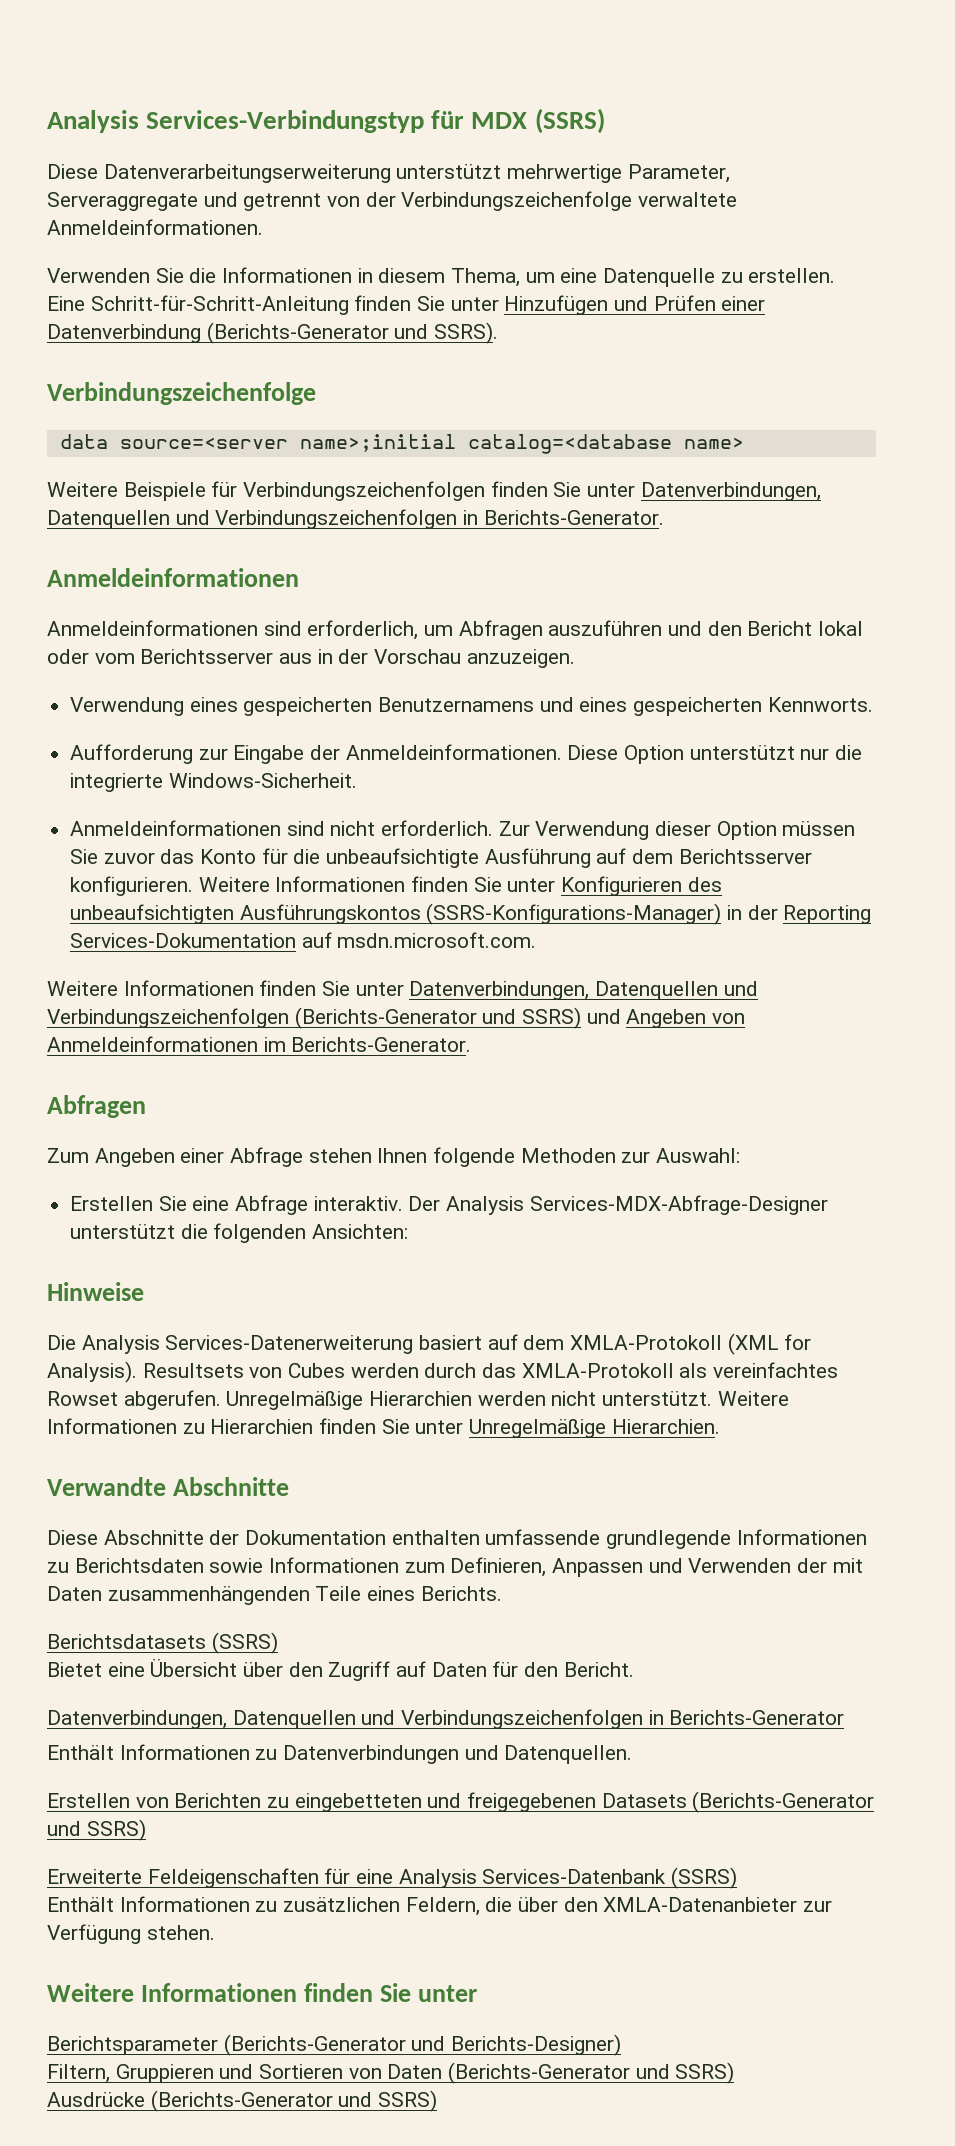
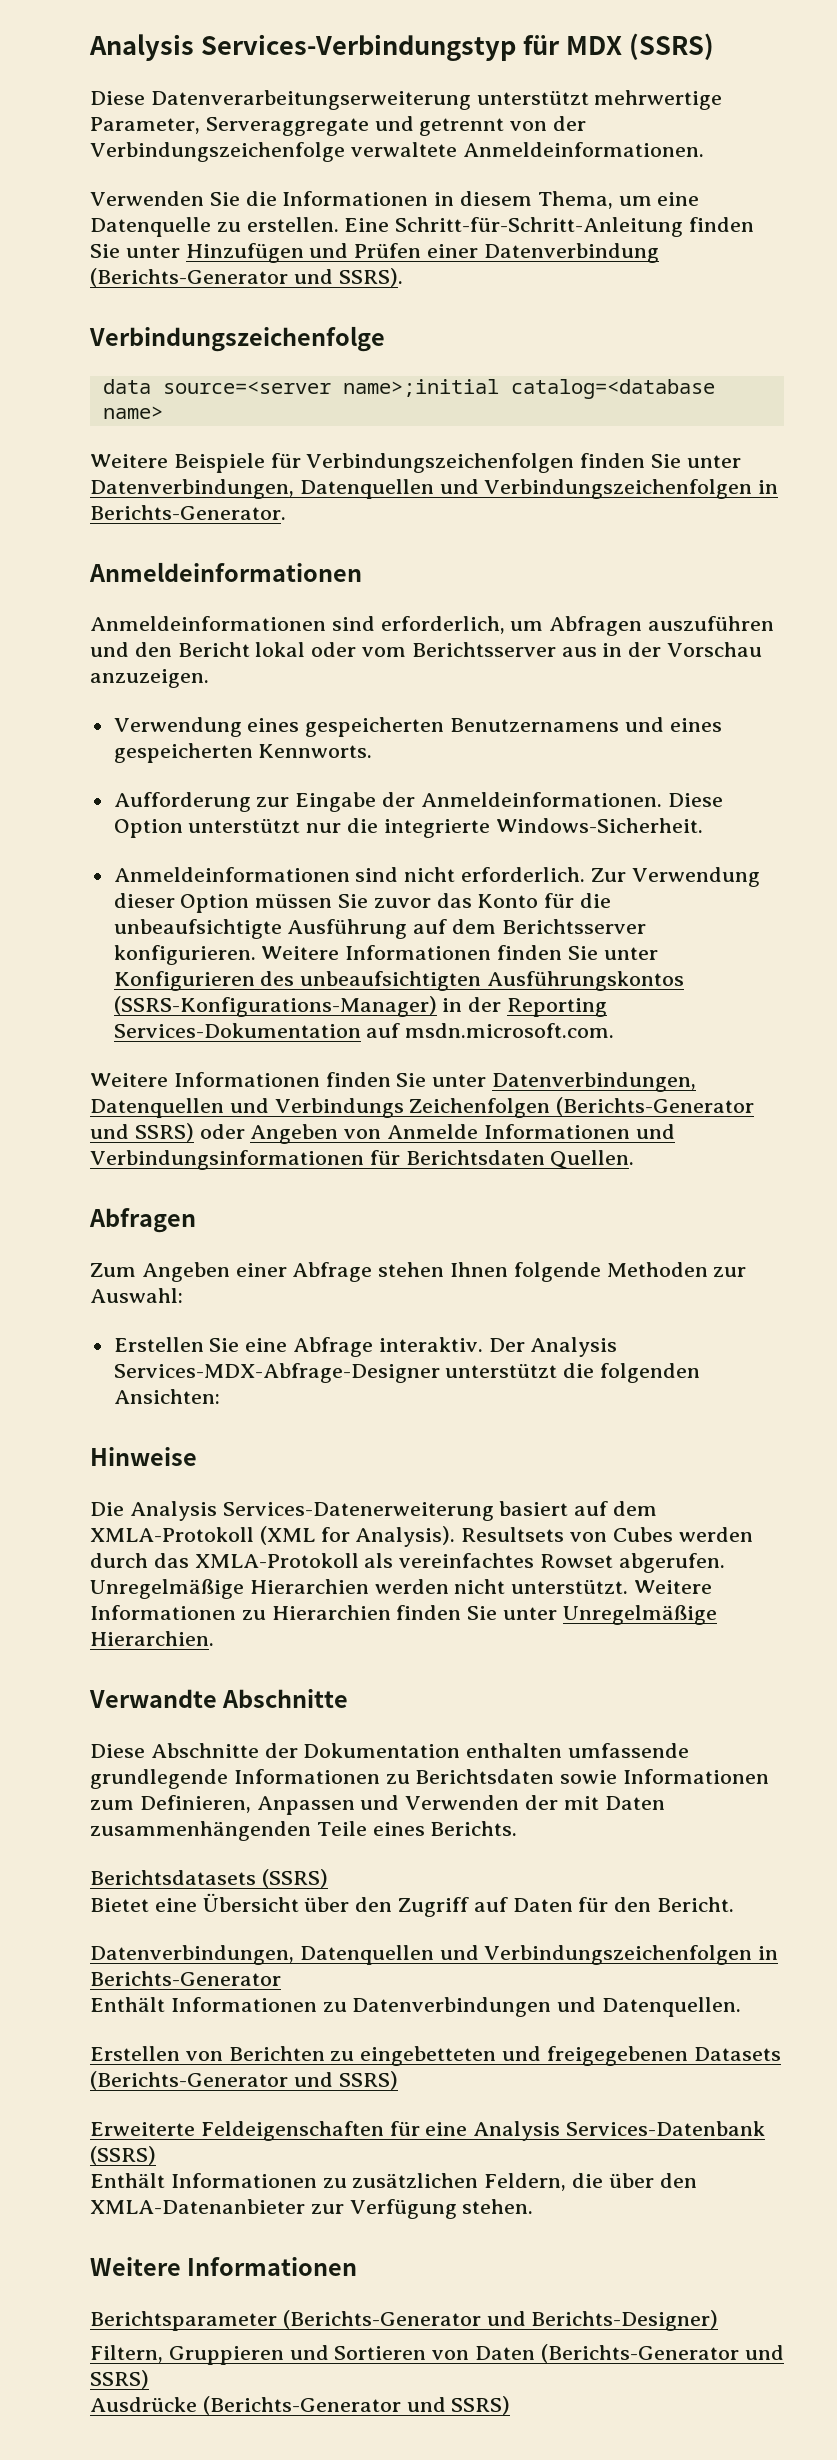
- Weitere Informationen finden Sie unter Datenverbindungen, Datenquellen und Verbindungszeichenfolgen (Berichts-Generator und SSRS) und Angeben von Anmeldeinformationen im Berichts-Generator.
+ Weitere Informationen finden Sie unter Datenverbindungen, Datenquellen und Verbindungs Zeichenfolgen (Berichts-Generator und SSRS) oder Angeben von Anmelde Informationen und Verbindungsinformationen für Berichtsdaten Quellen.
  Enthält Informationen zu zusätzlichen Feldern, die über den XMLA-Datenanbieter zur Verfügung stehen.
- Weitere Informationen finden Sie unter
+ Weitere Informationen

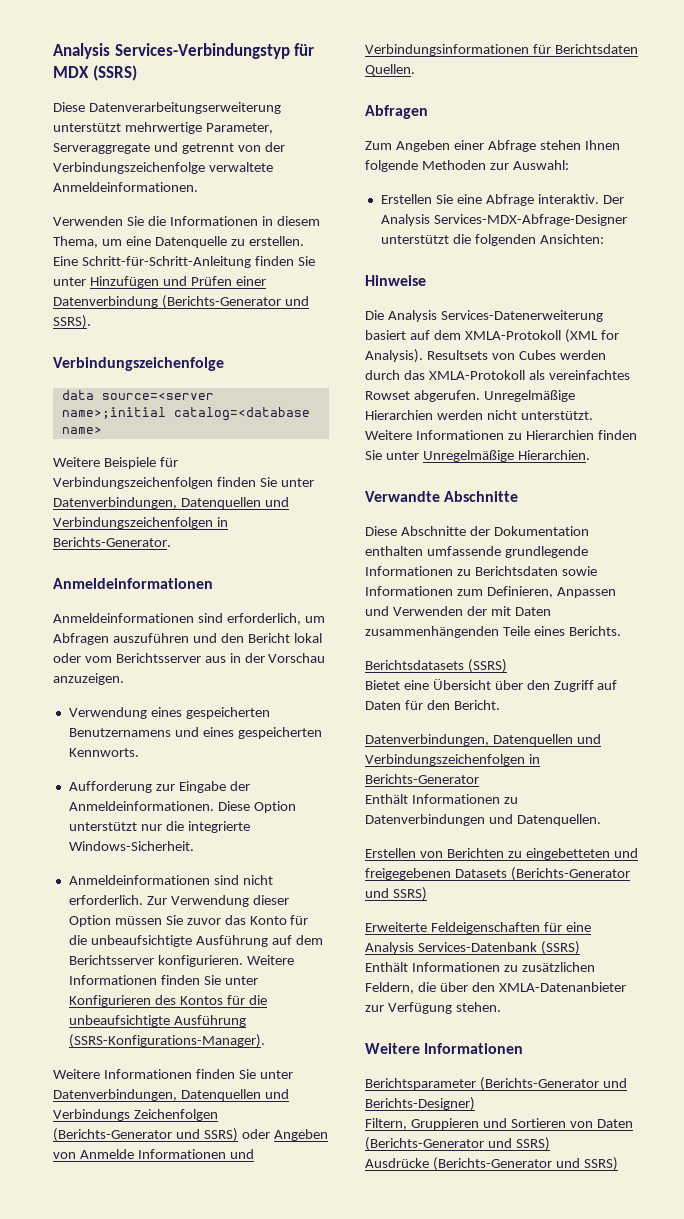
- Weitere Informationen finden Sie unter Konfigurieren des unbeaufsichtigten Ausführungskontos (SSRS-Konfigurations-Manager) in der Reporting Services-Dokumentation auf msdn.microsoft.com.
+ Weitere Informationen finden Sie unter Konfigurieren des Kontos für die unbeaufsichtigte Ausführung (SSRS-Konfigurations-Manager).

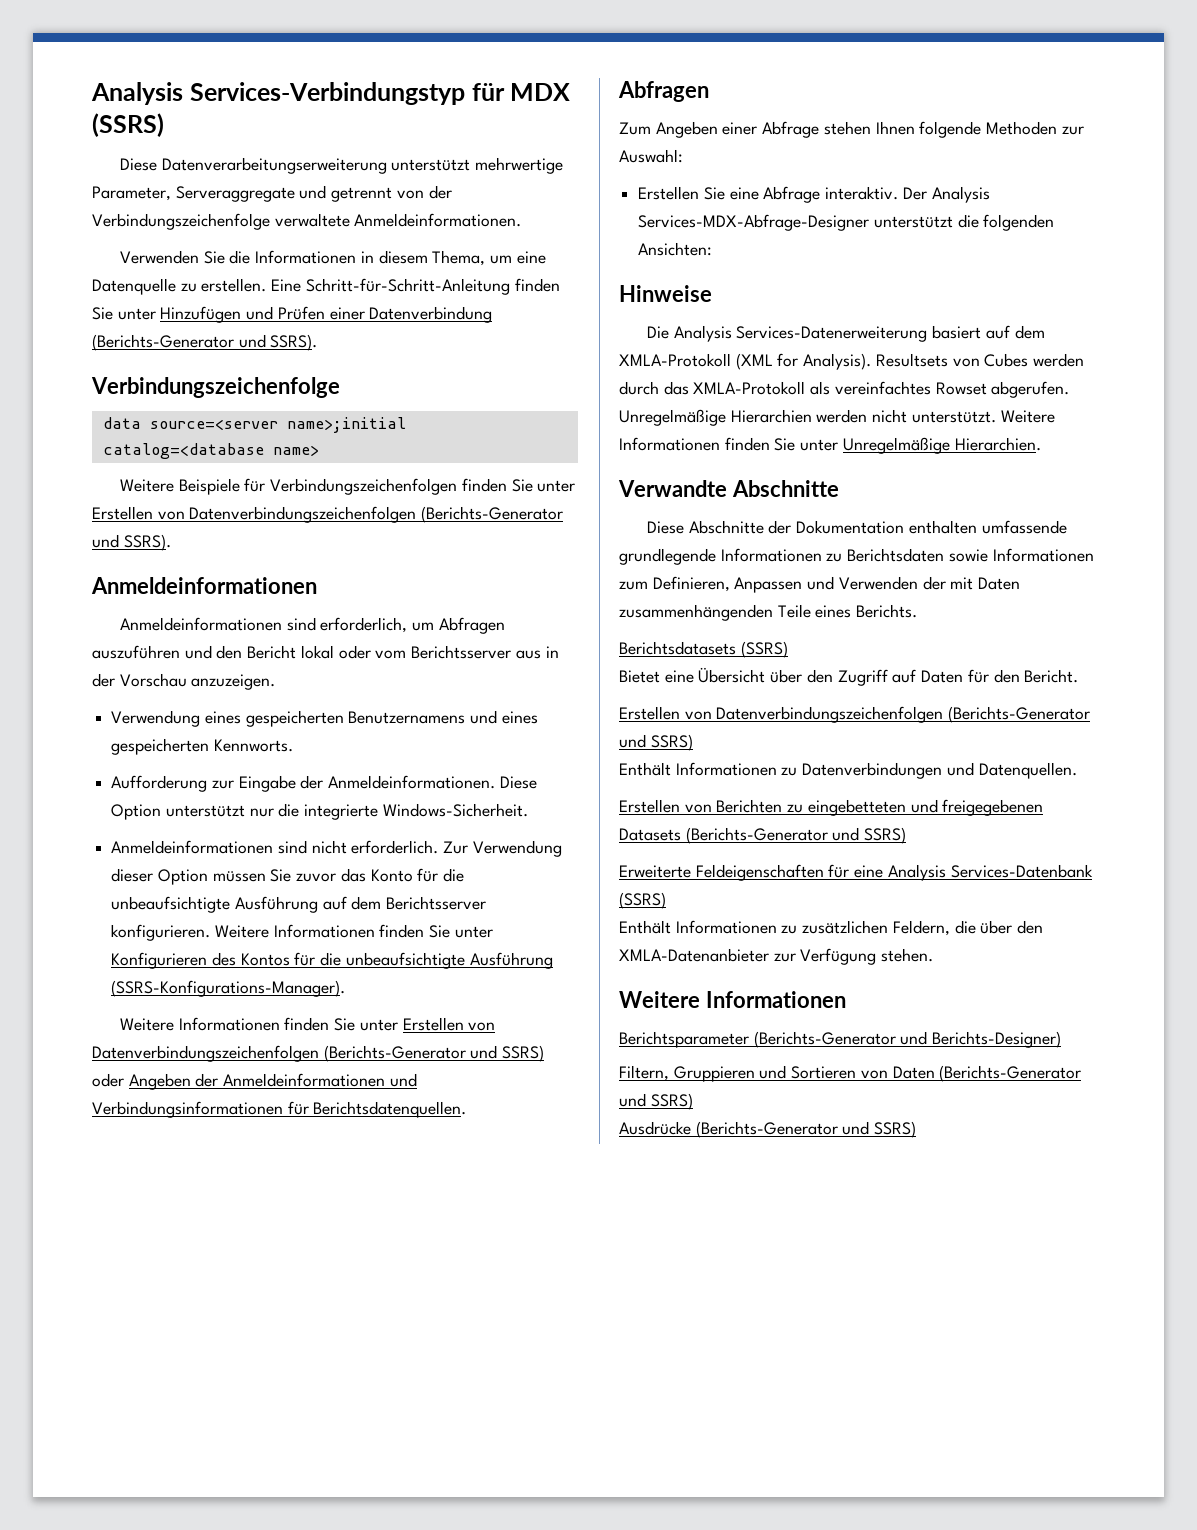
- Weitere Beispiele für Verbindungszeichenfolgen finden Sie unter Datenverbindungen, Datenquellen und Verbindungszeichenfolgen in Berichts-Generator.
+ Weitere Beispiele für Verbindungszeichenfolgen finden Sie unter Erstellen von Datenverbindungszeichenfolgen (Berichts-Generator und SSRS).
- Weitere Informationen finden Sie unter Datenverbindungen, Datenquellen und Verbindungs Zeichenfolgen (Berichts-Generator und SSRS) oder Angeben von Anmelde Informationen und Verbindungsinformationen für Berichtsdaten Quellen.
+ Weitere Informationen finden Sie unter Erstellen von Datenverbindungszeichenfolgen (Berichts-Generator und SSRS) oder Angeben der Anmeldeinformationen und Verbindungsinformationen für Berichtsdatenquellen.
- Weitere Informationen zu Hierarchien finden Sie unter Unregelmäßige Hierarchien.
+ Weitere Informationen finden Sie unter Unregelmäßige Hierarchien.
  Bietet eine Übersicht über den Zugriff auf Daten für den Bericht.
- Datenverbindungen, Datenquellen und Verbindungszeichenfolgen in Berichts-Generator
+ Erstellen von Datenverbindungszeichenfolgen (Berichts-Generator und SSRS)

